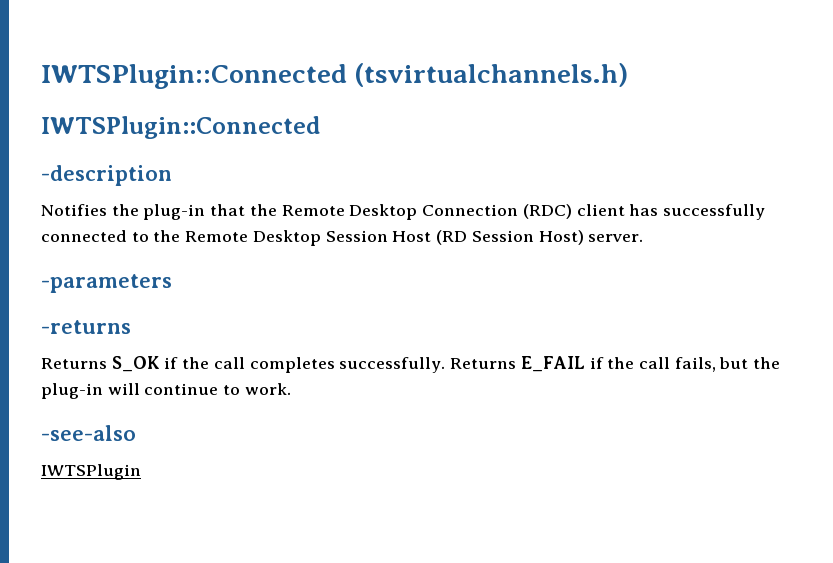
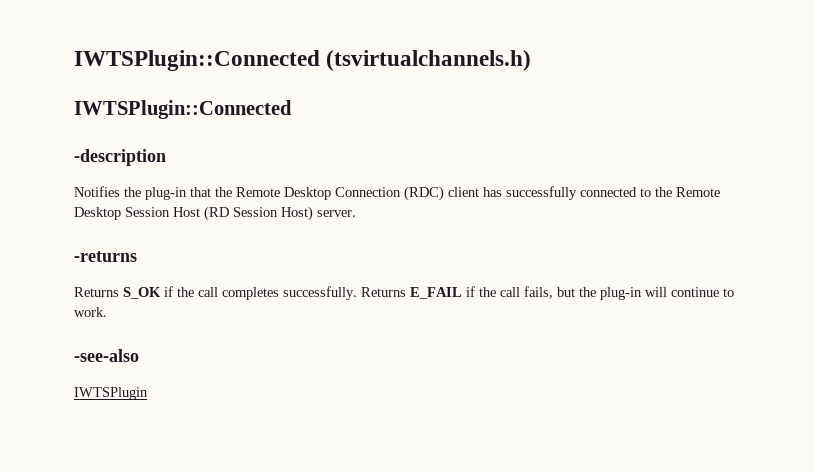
- -parameters

